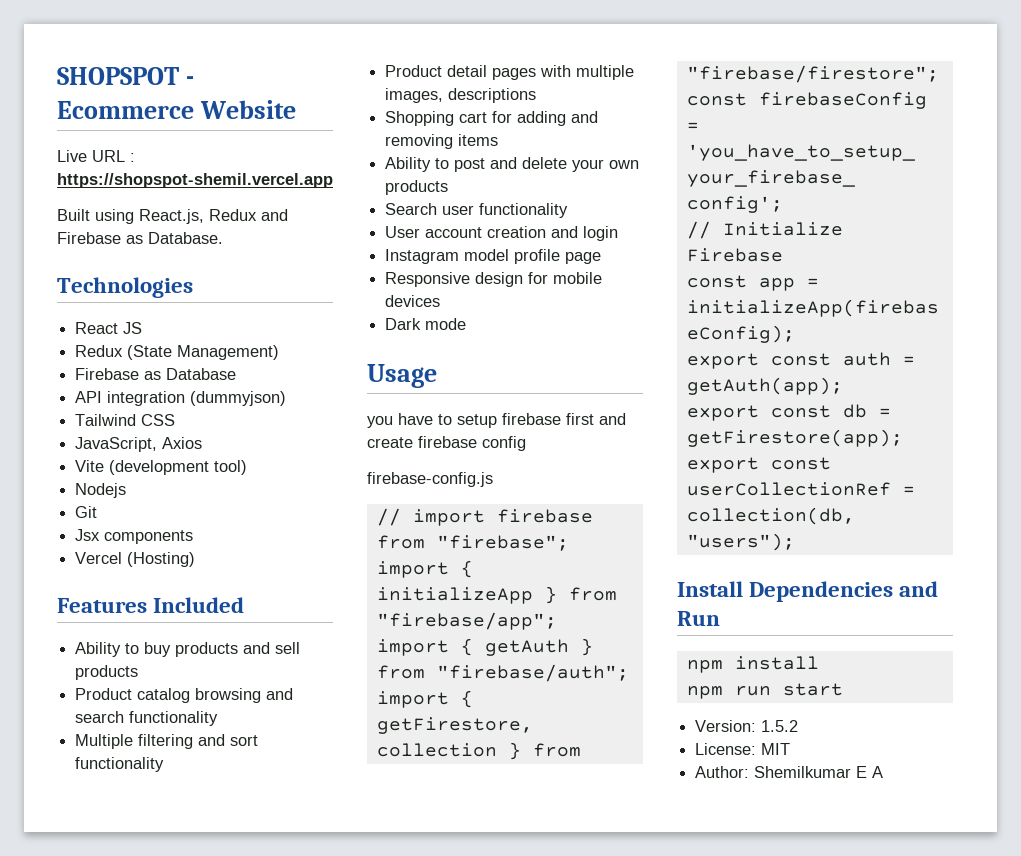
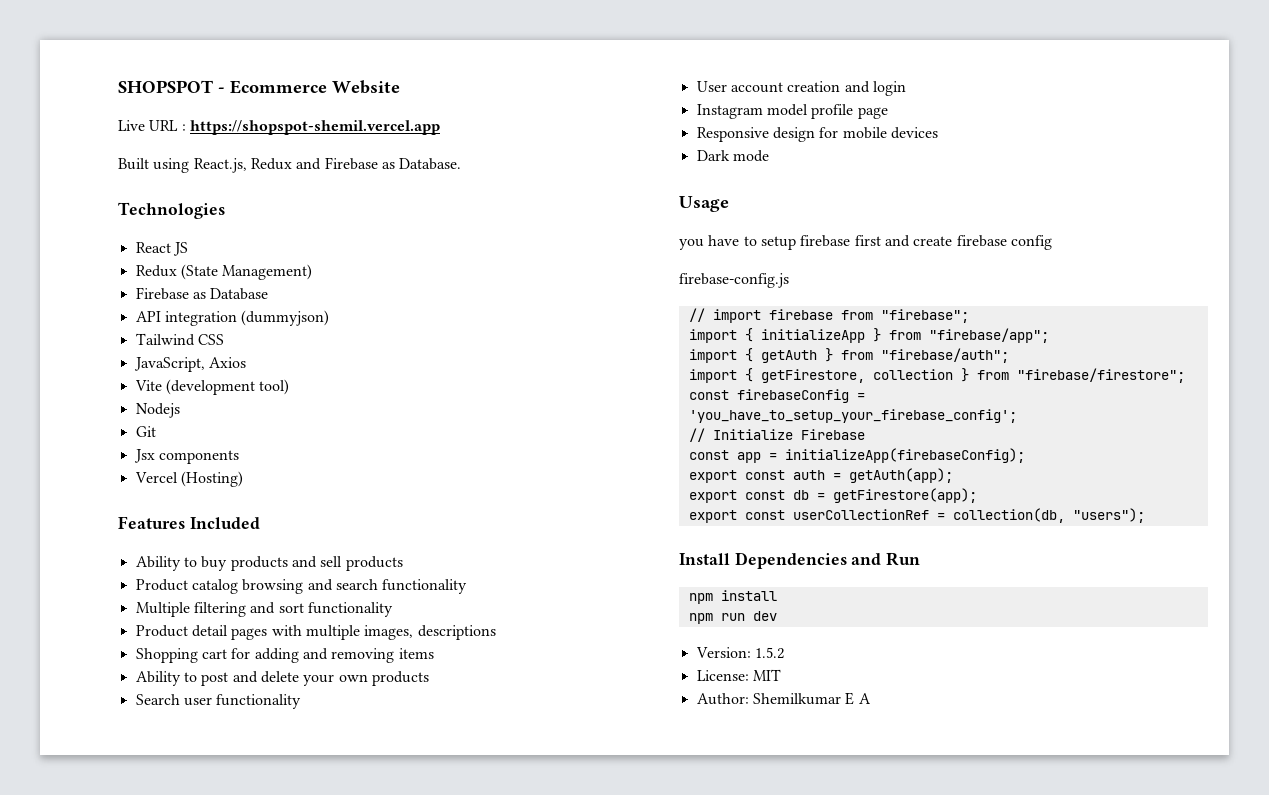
- npm run start
+ npm run dev

